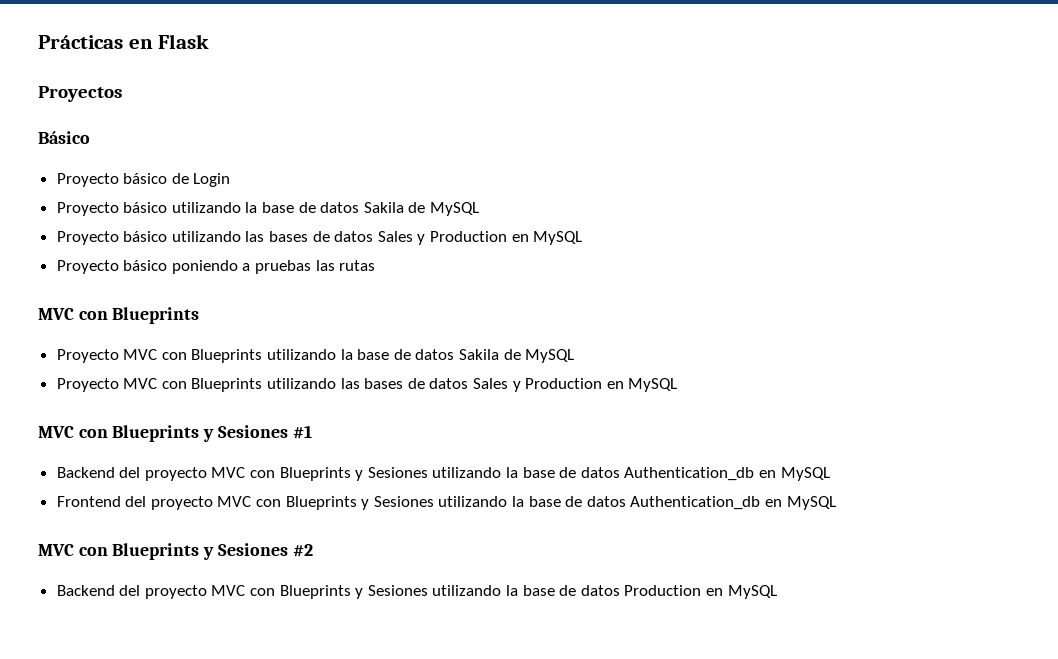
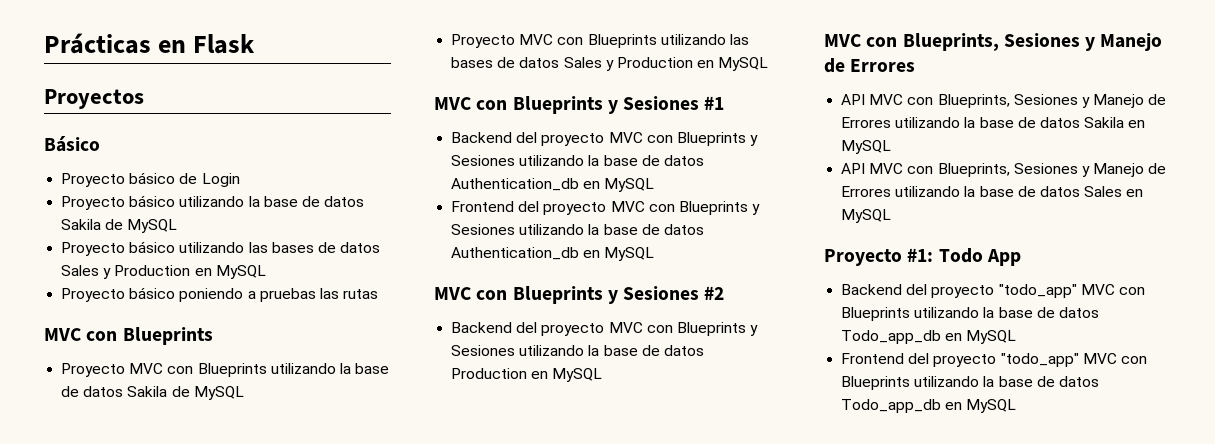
  Backend del proyecto MVC con Blueprints y Sesiones utilizando la base de datos Production en MySQL
+ MVC con Blueprints, Sesiones y Manejo de Errores
+ API MVC con Blueprints, Sesiones y Manejo de Errores utilizando la base de datos Sakila en MySQL
+ API MVC con Blueprints, Sesiones y Manejo de Errores utilizando la base de datos Sales en MySQL
+ Proyecto #1: Todo App
+ Backend del proyecto "todo_app" MVC con Blueprints utilizando la base de datos Todo_app_db en MySQL
+ Frontend del proyecto "todo_app" MVC con Blueprints utilizando la base de datos Todo_app_db en MySQL

